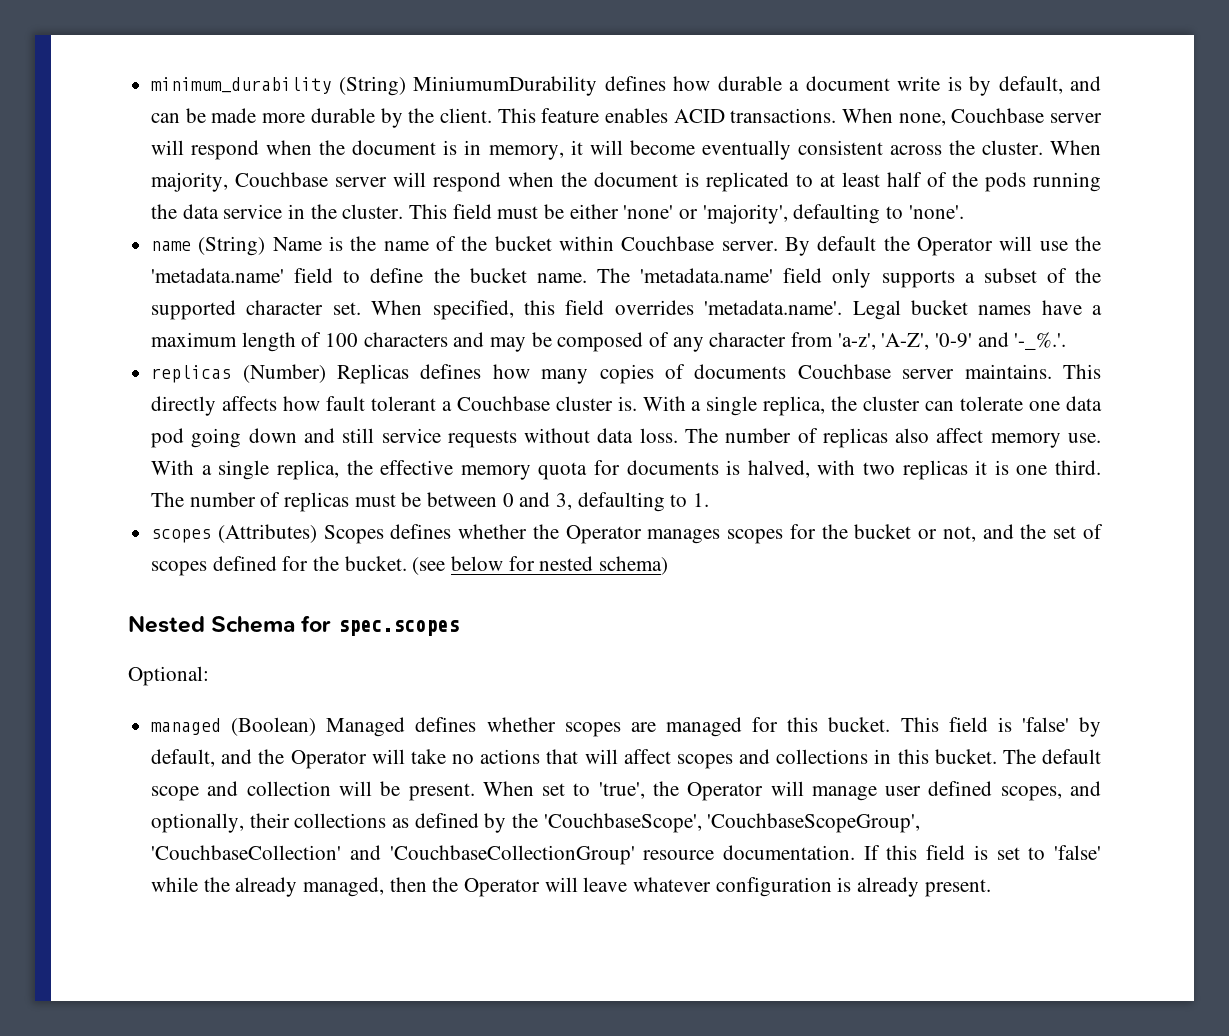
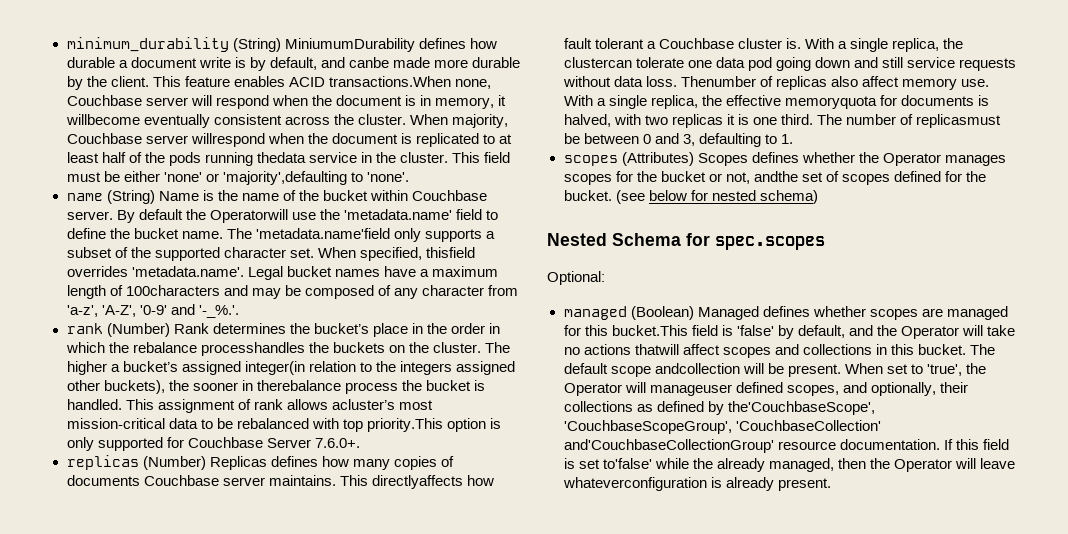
- minimum_durability (String) MiniumumDurability defines how durable a document write is by default, and can be made more durable by the client.
+ minimum_durability (String) MiniumumDurability defines how durable a document write is by default, and canbe made more durable by the client.
- This feature enables ACID transactions. When none, Couchbase server will respond when the document is in memory, it will become eventually consistent across the cluster.
+ This feature enables ACID transactions.When none, Couchbase server will respond when the document is in memory, it willbecome eventually consistent across the cluster.
- When majority, Couchbase server will respond when the document is replicated to at least half of the pods running the data service in the cluster.
+ When majority, Couchbase server willrespond when the document is replicated to at least half of the pods running thedata service in the cluster.
- This field must be either 'none' or 'majority', defaulting to 'none'.
+ This field must be either 'none' or 'majority',defaulting to 'none'.
- By default the Operator will use the 'metadata.name' field to define the bucket name.
+ By default the Operatorwill use the 'metadata.name' field to define the bucket name.
- The 'metadata.name' field only supports a subset of the supported character set.
+ The 'metadata.name'field only supports a subset of the supported character set.
- When specified, this field overrides 'metadata.name'. Legal bucket names have a maximum length of 100 characters and may be composed of any character from 'a-z', 'A-Z', '0-9' and '-_%.'.
+ When specified, thisfield overrides 'metadata.name'. Legal bucket names have a maximum length of 100characters and may be composed of any character from 'a-z', 'A-Z', '0-9' and '-_%.'.
+ rank (Number) Rank determines the bucket’s place in the order in which the rebalance processhandles the buckets on the cluster. The higher a bucket’s assigned integer(in relation to the integers assigned other buckets), the sooner in therebalance process the bucket is handled. This assignment of rank allows acluster’s most mission-critical data to be rebalanced with top priority.This option is only supported for Couchbase Server 7.6.0+.
- This directly affects how fault tolerant a Couchbase cluster is.
+ This directlyaffects how fault tolerant a Couchbase cluster is.
- With a single replica, the cluster can tolerate one data pod going down and still service requests without data loss.
+ With a single replica, the clustercan tolerate one data pod going down and still service requests without data loss.
- The number of replicas also affect memory use.
+ Thenumber of replicas also affect memory use.
- With a single replica, the effective memory quota for documents is halved, with two replicas it is one third.
+ With a single replica, the effective memoryquota for documents is halved, with two replicas it is one third.
- The number of replicas must be between 0 and 3, defaulting to 1.
+ The number of replicasmust be between 0 and 3, defaulting to 1.
- scopes (Attributes) Scopes defines whether the Operator manages scopes for the bucket or not, and the set of scopes defined for the bucket.
+ scopes (Attributes) Scopes defines whether the Operator manages scopes for the bucket or not, andthe set of scopes defined for the bucket.
- managed (Boolean) Managed defines whether scopes are managed for this bucket. This field is 'false' by default, and the Operator will take no actions that will affect scopes and collections in this bucket.
+ managed (Boolean) Managed defines whether scopes are managed for this bucket.This field is 'false' by default, and the Operator will take no actions thatwill affect scopes and collections in this bucket.
- The default scope and collection will be present.
+ The default scope andcollection will be present.
- When set to 'true', the Operator will manage user defined scopes, and optionally, their collections as defined by the 'CouchbaseScope', 'CouchbaseScopeGroup', 'CouchbaseCollection' and 'CouchbaseCollectionGroup' resource documentation.
+ When set to 'true', the Operator will manageuser defined scopes, and optionally, their collections as defined by the'CouchbaseScope', 'CouchbaseScopeGroup', 'CouchbaseCollection' and'CouchbaseCollectionGroup' resource documentation.
- If this field is set to 'false' while the already managed, then the Operator will leave whatever configuration is already present.
+ If this field is set to'false' while the already managed, then the Operator will leave whateverconfiguration is already present.

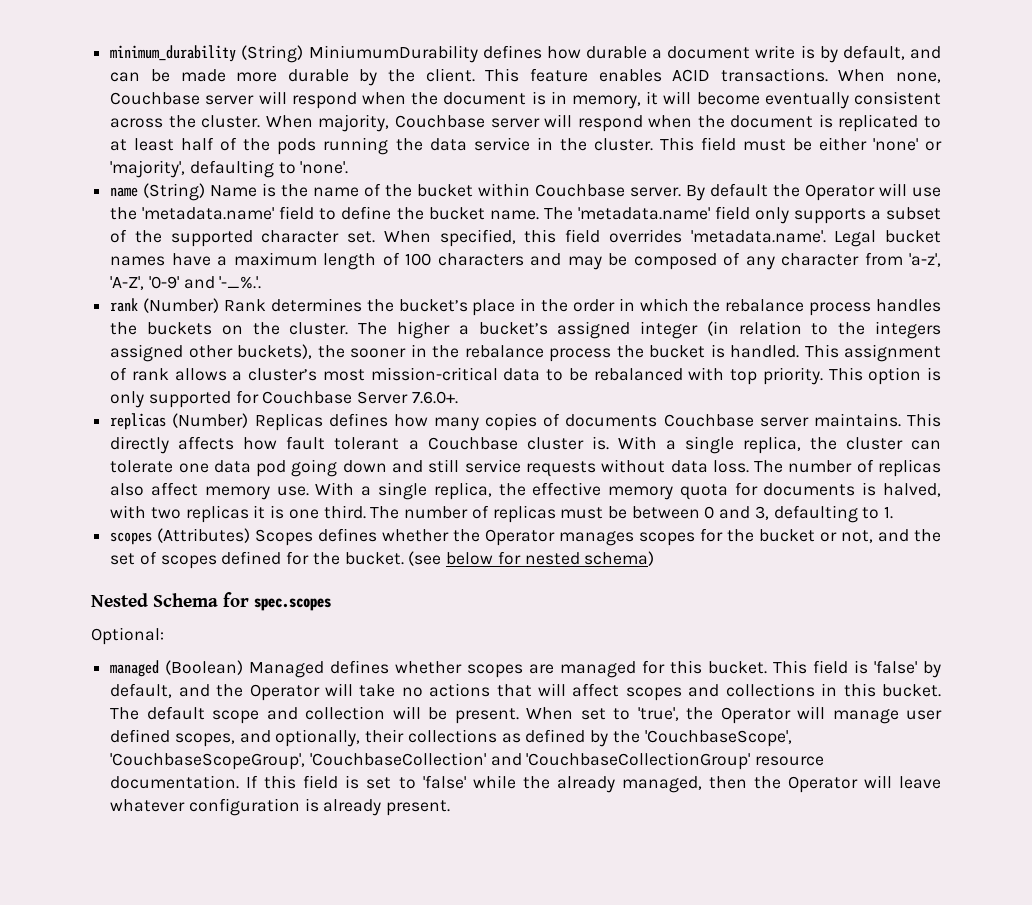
- minimum_durability (String) MiniumumDurability defines how durable a document write is by default, and canbe made more durable by the client.
+ minimum_durability (String) MiniumumDurability defines how durable a document write is by default, and can be made more durable by the client.
- This feature enables ACID transactions.When none, Couchbase server will respond when the document is in memory, it willbecome eventually consistent across the cluster.
+ This feature enables ACID transactions. When none, Couchbase server will respond when the document is in memory, it will become eventually consistent across the cluster.
- When majority, Couchbase server willrespond when the document is replicated to at least half of the pods running thedata service in the cluster.
+ When majority, Couchbase server will respond when the document is replicated to at least half of the pods running the data service in the cluster.
- This field must be either 'none' or 'majority',defaulting to 'none'.
+ This field must be either 'none' or 'majority', defaulting to 'none'.
- By default the Operatorwill use the 'metadata.name' field to define the bucket name.
+ By default the Operator will use the 'metadata.name' field to define the bucket name.
- The 'metadata.name'field only supports a subset of the supported character set.
+ The 'metadata.name' field only supports a subset of the supported character set.
- When specified, thisfield overrides 'metadata.name'. Legal bucket names have a maximum length of 100characters and may be composed of any character from 'a-z', 'A-Z', '0-9' and '-_%.'.
+ When specified, this field overrides 'metadata.name'. Legal bucket names have a maximum length of 100 characters and may be composed of any character from 'a-z', 'A-Z', '0-9' and '-_%.'.
- rank (Number) Rank determines the bucket’s place in the order in which the rebalance processhandles the buckets on the cluster.
+ rank (Number) Rank determines the bucket’s place in the order in which the rebalance process handles the buckets on the cluster.
- The higher a bucket’s assigned integer(in relation to the integers assigned other buckets), the sooner in therebalance process the bucket is handled.
+ The higher a bucket’s assigned integer (in relation to the integers assigned other buckets), the sooner in the rebalance process the bucket is handled.
- This assignment of rank allows acluster’s most mission-critical data to be rebalanced with top priority.This option is only supported for Couchbase Server 7.6.0+.
+ This assignment of rank allows a cluster’s most mission-critical data to be rebalanced with top priority. This option is only supported for Couchbase Server 7.6.0+.
- This directlyaffects how fault tolerant a Couchbase cluster is.
+ This directly affects how fault tolerant a Couchbase cluster is.
- With a single replica, the clustercan tolerate one data pod going down and still service requests without data loss.
+ With a single replica, the cluster can tolerate one data pod going down and still service requests without data loss.
- Thenumber of replicas also affect memory use.
+ The number of replicas also affect memory use.
- With a single replica, the effective memoryquota for documents is halved, with two replicas it is one third.
+ With a single replica, the effective memory quota for documents is halved, with two replicas it is one third.
- The number of replicasmust be between 0 and 3, defaulting to 1.
+ The number of replicas must be between 0 and 3, defaulting to 1.
- scopes (Attributes) Scopes defines whether the Operator manages scopes for the bucket or not, andthe set of scopes defined for the bucket.
+ scopes (Attributes) Scopes defines whether the Operator manages scopes for the bucket or not, and the set of scopes defined for the bucket.
- managed (Boolean) Managed defines whether scopes are managed for this bucket.This field is 'false' by default, and the Operator will take no actions thatwill affect scopes and collections in this bucket.
+ managed (Boolean) Managed defines whether scopes are managed for this bucket. This field is 'false' by default, and the Operator will take no actions that will affect scopes and collections in this bucket.
- The default scope andcollection will be present.
+ The default scope and collection will be present.
- When set to 'true', the Operator will manageuser defined scopes, and optionally, their collections as defined by the'CouchbaseScope', 'CouchbaseScopeGroup', 'CouchbaseCollection' and'CouchbaseCollectionGroup' resource documentation.
+ When set to 'true', the Operator will manage user defined scopes, and optionally, their collections as defined by the 'CouchbaseScope', 'CouchbaseScopeGroup', 'CouchbaseCollection' and 'CouchbaseCollectionGroup' resource documentation.
- If this field is set to'false' while the already managed, then the Operator will leave whateverconfiguration is already present.
+ If this field is set to 'false' while the already managed, then the Operator will leave whatever configuration is already present.

